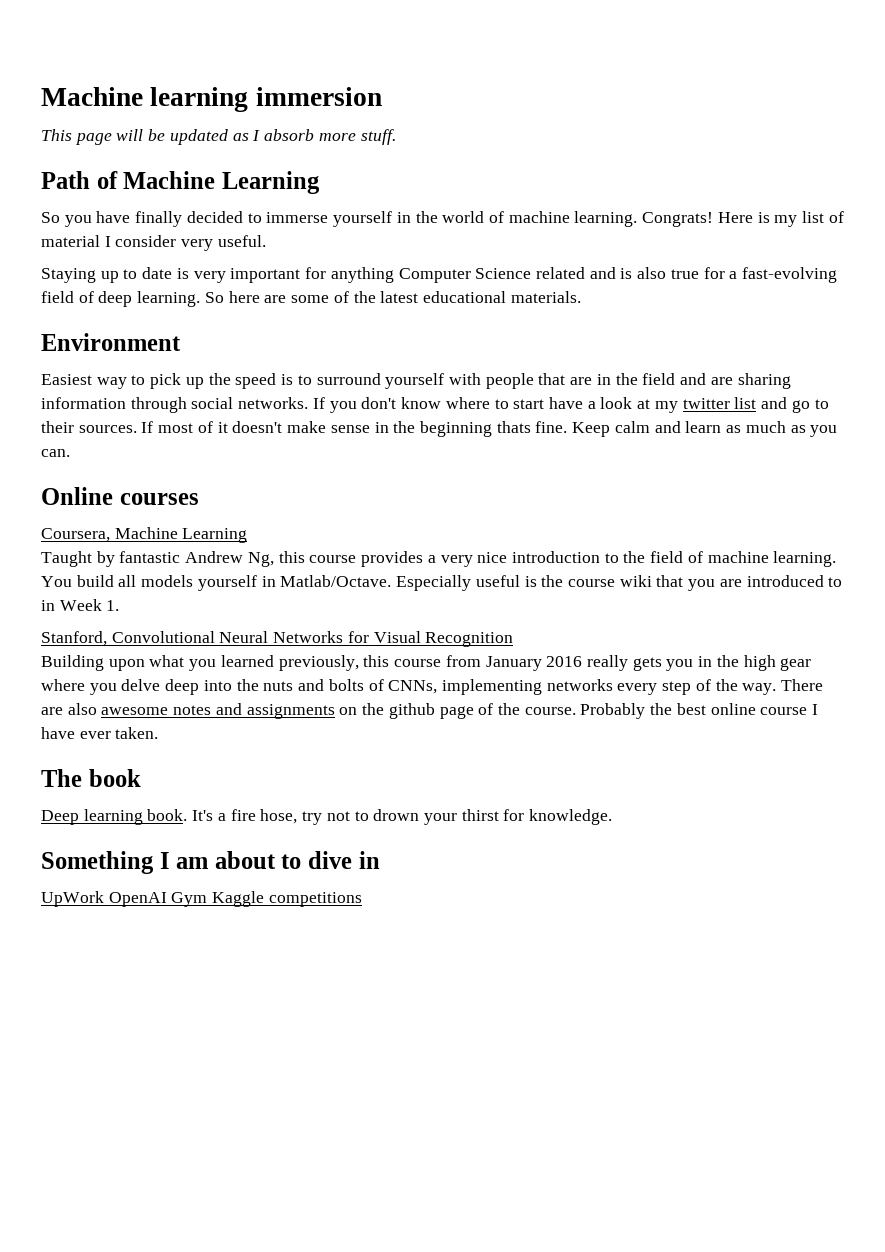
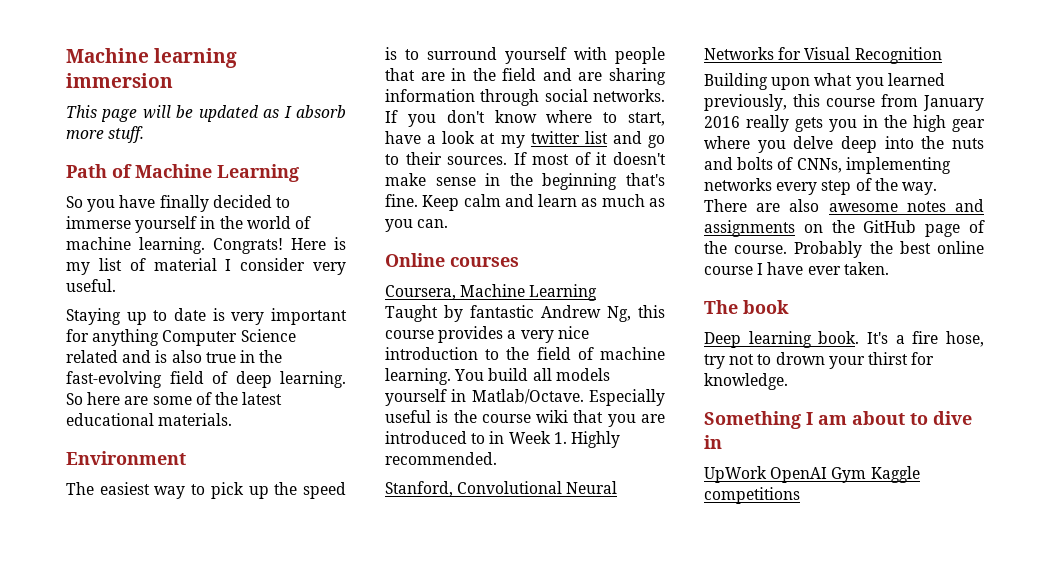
- Staying up to date is very important for anything Computer Science related and is also true for a fast-evolving field of deep learning.
+ Staying up to date is very important for anything Computer Science related and is also true in the fast-evolving field of deep learning.
- Easiest way to pick up the speed is to surround yourself with people that are in the field and are sharing information through social networks.
+ The easiest way to pick up the speed is to surround yourself with people that are in the field and are sharing information through social networks.
- If you don't know where to start have a look at my twitter list and go to their sources.
+ If you don't know where to start, have a look at my twitter list and go to their sources.
- If most of it doesn't make sense in the beginning thats fine.
+ If most of it doesn't make sense in the beginning that's fine.
- Especially useful is the course wiki that you are introduced to in Week 1.
+ Especially useful is the course wiki that you are introduced to in Week 1. Highly recommended.
- There are also awesome notes and assignments on the github page of the course.
+ There are also awesome notes and assignments on the GitHub page of the course.

